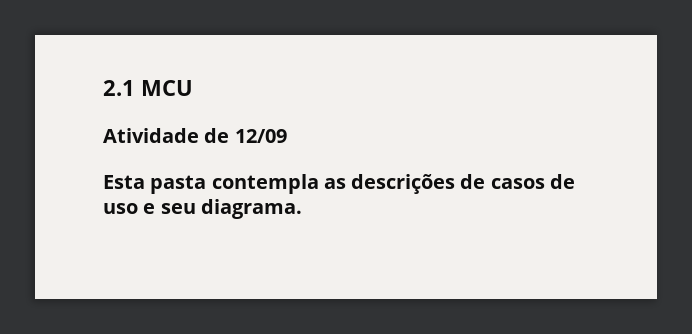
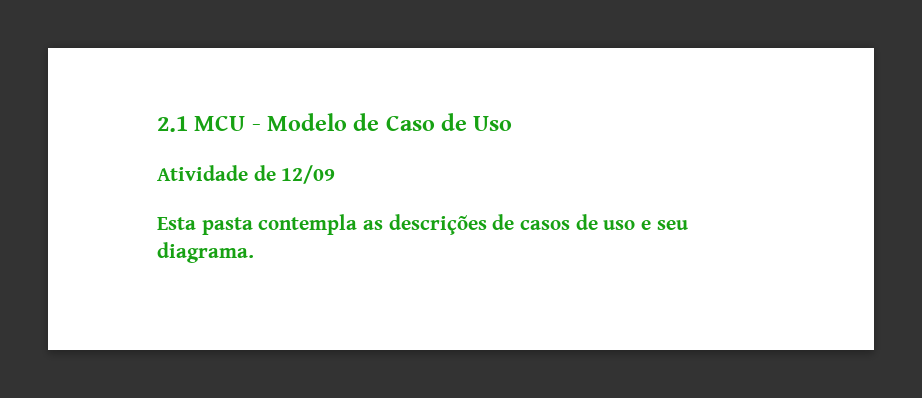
- 2.1 MCU
+ 2.1 MCU - Modelo de Caso de Uso

